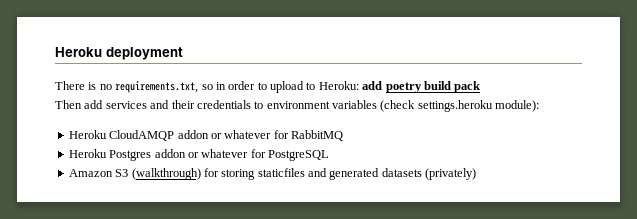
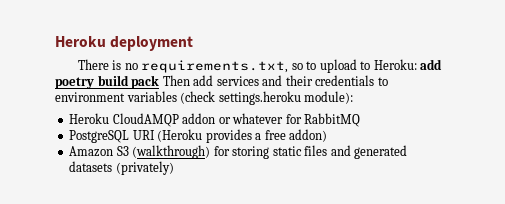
- There is no requirements.txt, so in order to upload to Heroku: add poetry build pack
- Then add services and their credentials to environment variables (check settings.heroku module):
+ There is no requirements.txt, so to upload to Heroku: add poetry build pack Then add services and their credentials to environment variables (check settings.heroku module):
- Heroku Postgres addon or whatever for PostgreSQL
+ PostgreSQL URI (Heroku provides a free addon)
- Amazon S3 (walkthrough) for storing staticfiles and generated datasets (privately)
+ Amazon S3 (walkthrough) for storing static files and generated datasets (privately)

